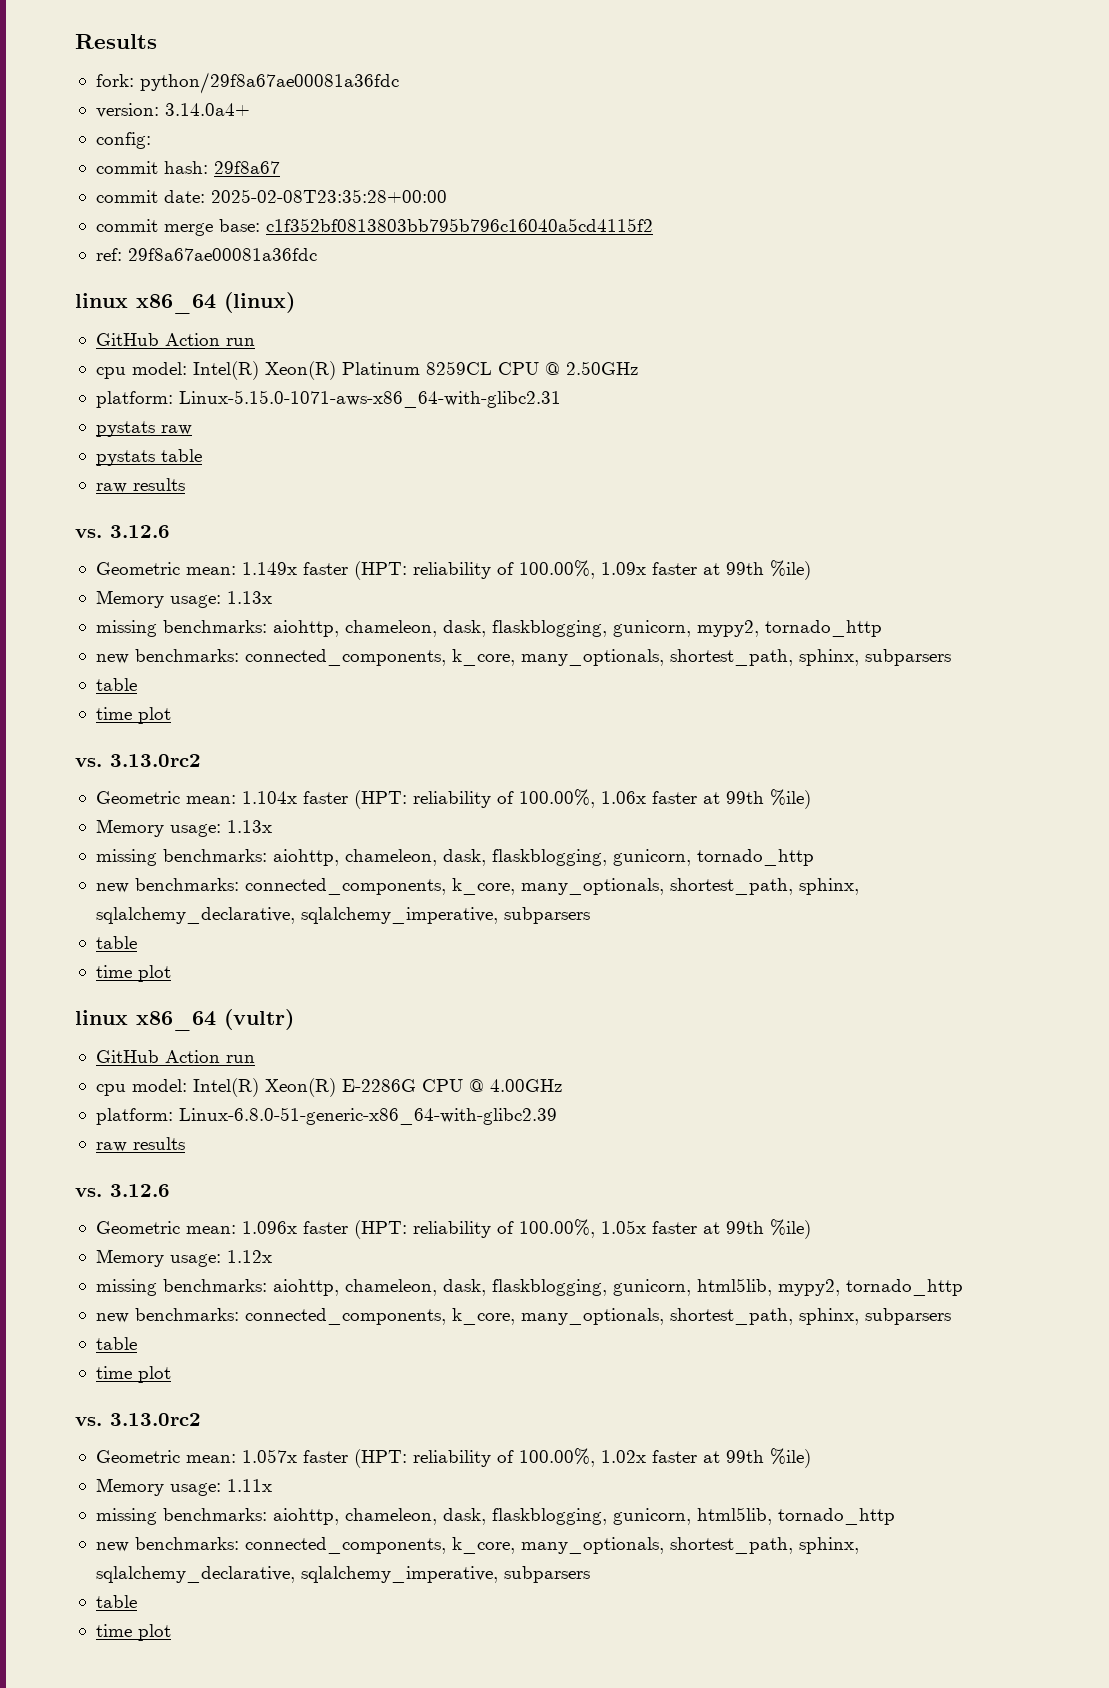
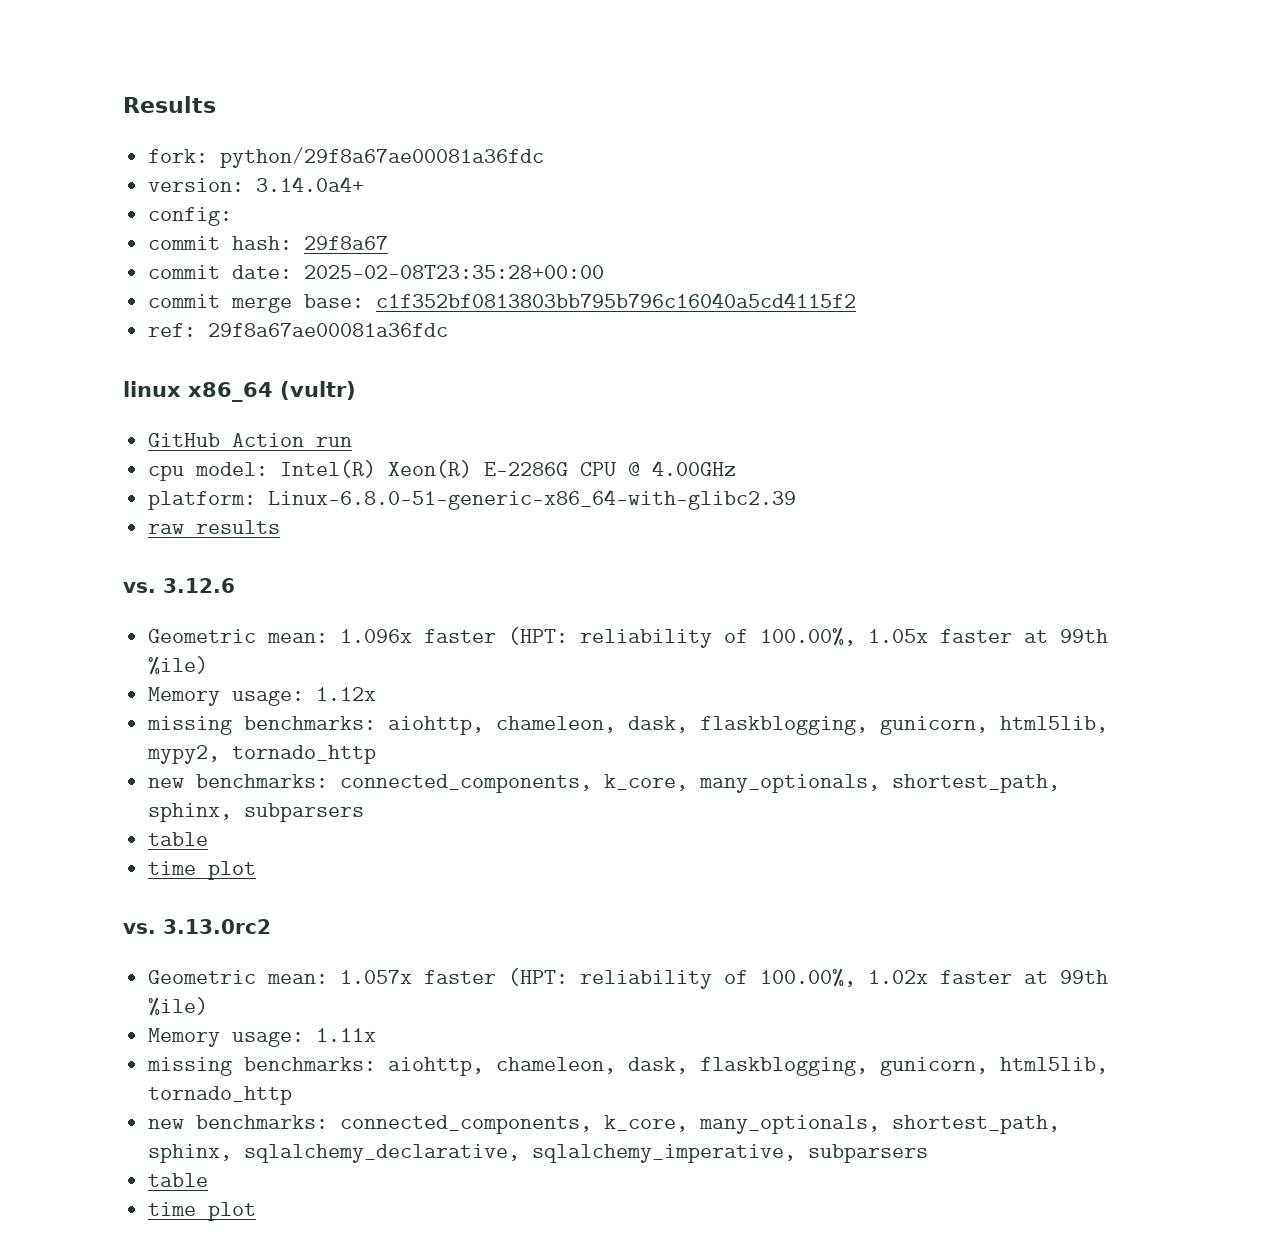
- linux x86_64 (linux)
- GitHub Action run
- cpu model: Intel(R) Xeon(R) Platinum 8259CL CPU @ 2.50GHz
- platform: Linux-5.15.0-1071-aws-x86_64-with-glibc2.31
- pystats raw
- pystats table
- raw results
- vs. 3.12.6
- Geometric mean: 1.149x faster (HPT: reliability of 100.00%, 1.09x faster at 99th %ile)
- Memory usage: 1.13x
- missing benchmarks: aiohttp, chameleon, dask, flaskblogging, gunicorn, mypy2, tornado_http
- new benchmarks: connected_components, k_core, many_optionals, shortest_path, sphinx, subparsers
- table
- time plot
- vs. 3.13.0rc2
- Geometric mean: 1.104x faster (HPT: reliability of 100.00%, 1.06x faster at 99th %ile)
- Memory usage: 1.13x
- missing benchmarks: aiohttp, chameleon, dask, flaskblogging, gunicorn, tornado_http
- new benchmarks: connected_components, k_core, many_optionals, shortest_path, sphinx, sqlalchemy_declarative, sqlalchemy_imperative, subparsers
- table
- time plot

